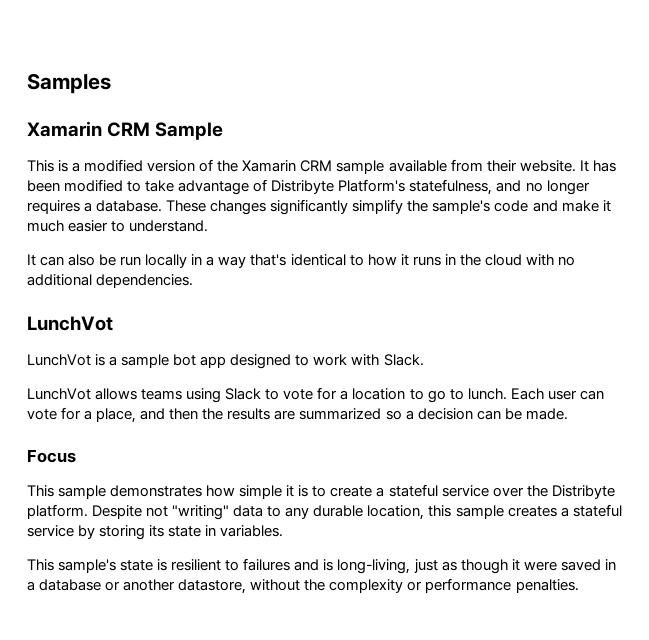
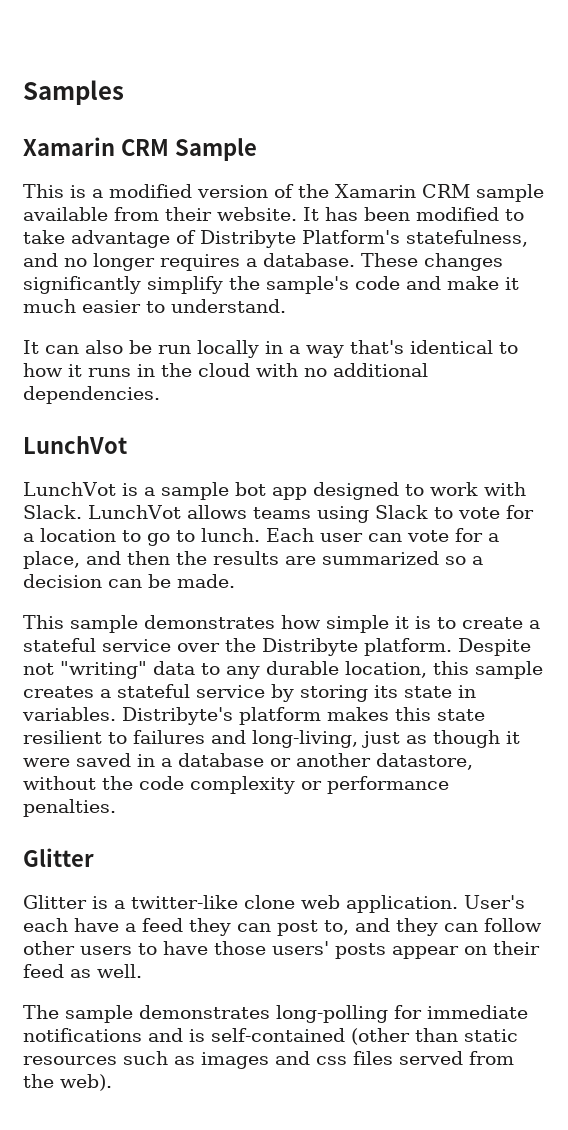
- LunchVot is a sample bot app designed to work with Slack.
- LunchVot allows teams using Slack to vote for a location to go to lunch.
+ LunchVot is a sample bot app designed to work with Slack. LunchVot allows teams using Slack to vote for a location to go to lunch.
- Focus
- Despite not "writing" data to any durable location, this sample creates a stateful service by storing its state in variables.
- This sample's state is resilient to failures and is long-living, just as though it were saved in a database or another datastore, without the complexity or performance penalties.
+ Despite not "writing" data to any durable location, this sample creates a stateful service by storing its state in variables. Distribyte's platform makes this state resilient to failures and long-living, just as though it were saved in a database or another datastore, without the code complexity or performance penalties.
+ Glitter
+ Glitter is a twitter-like clone web application. User's each have a feed they can post to, and they can follow other users to have those users' posts appear on their feed as well.
+ The sample demonstrates long-polling for immediate notifications and is self-contained (other than static resources such as images and css files served from the web).

